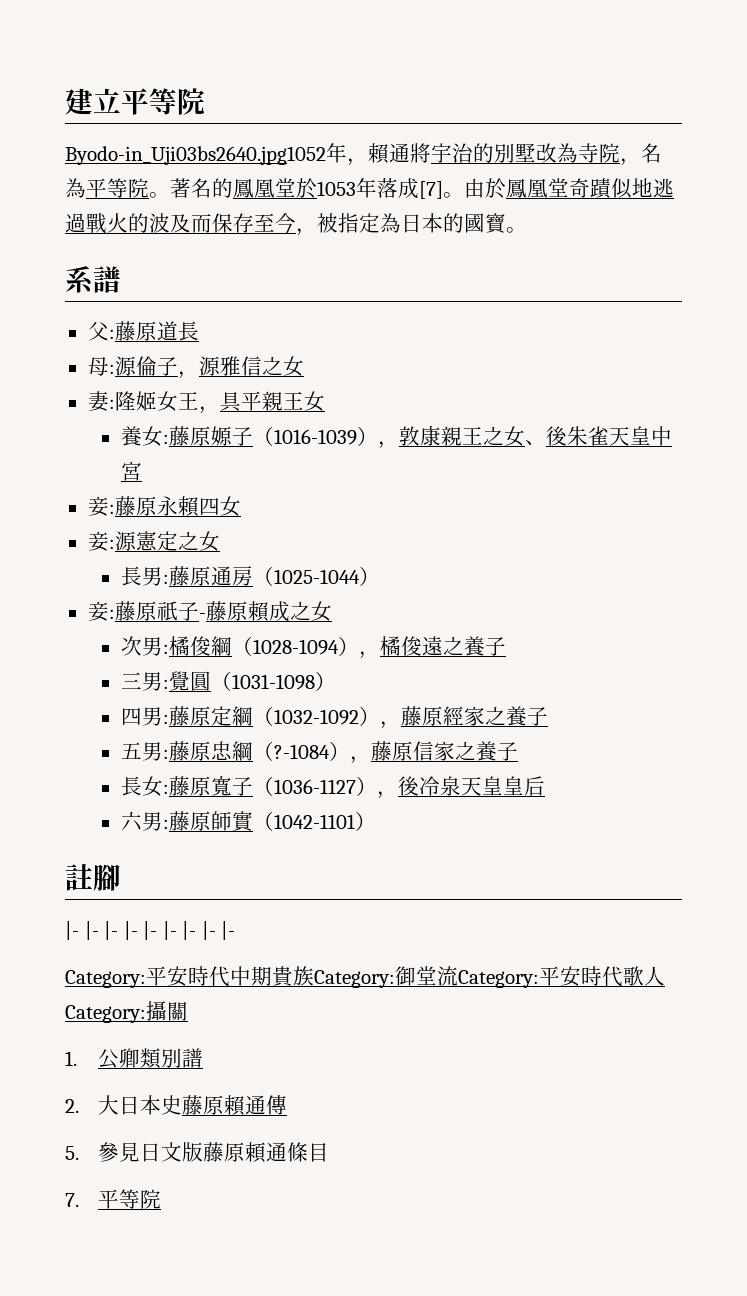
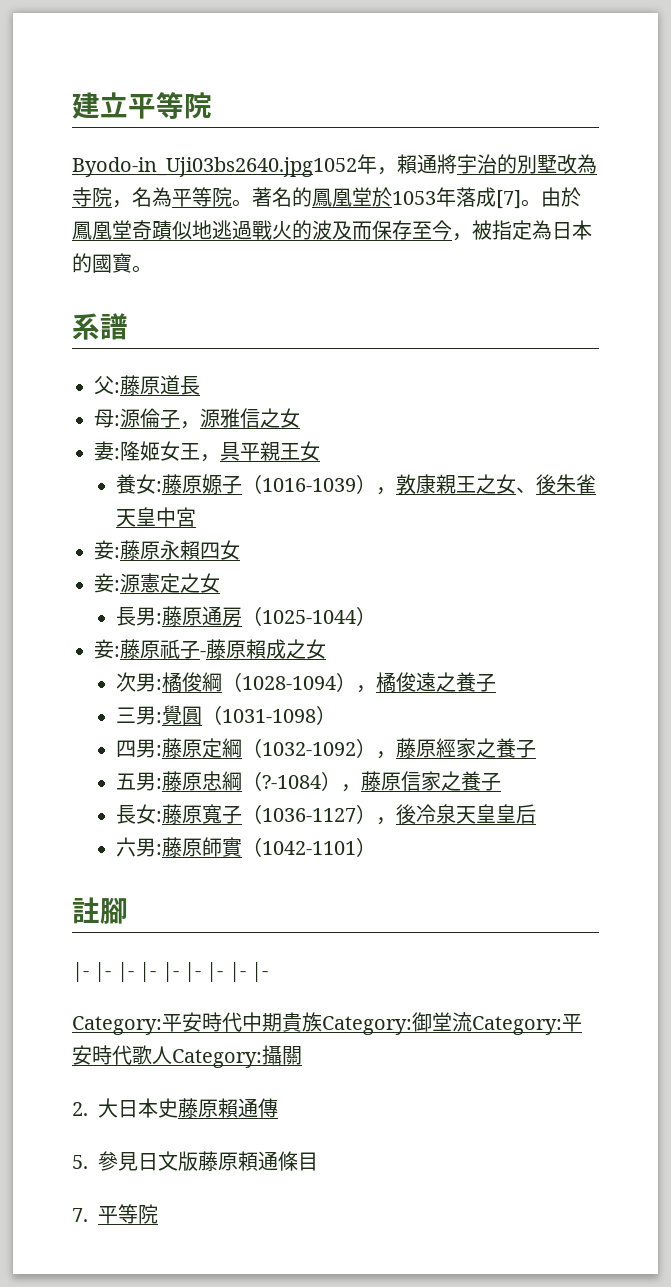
- 1.公卿類別譜

